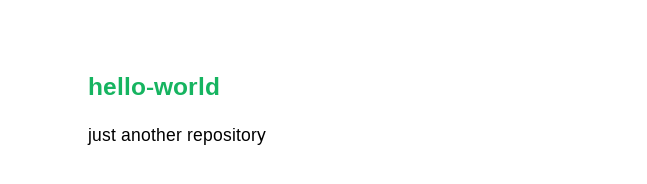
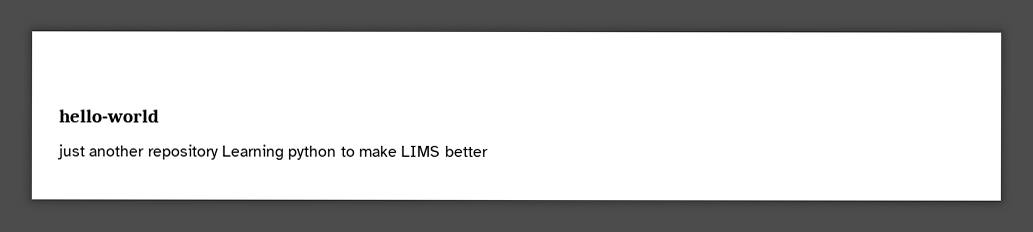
- just another repository
+ just another repository Learning python to make LIMS better

